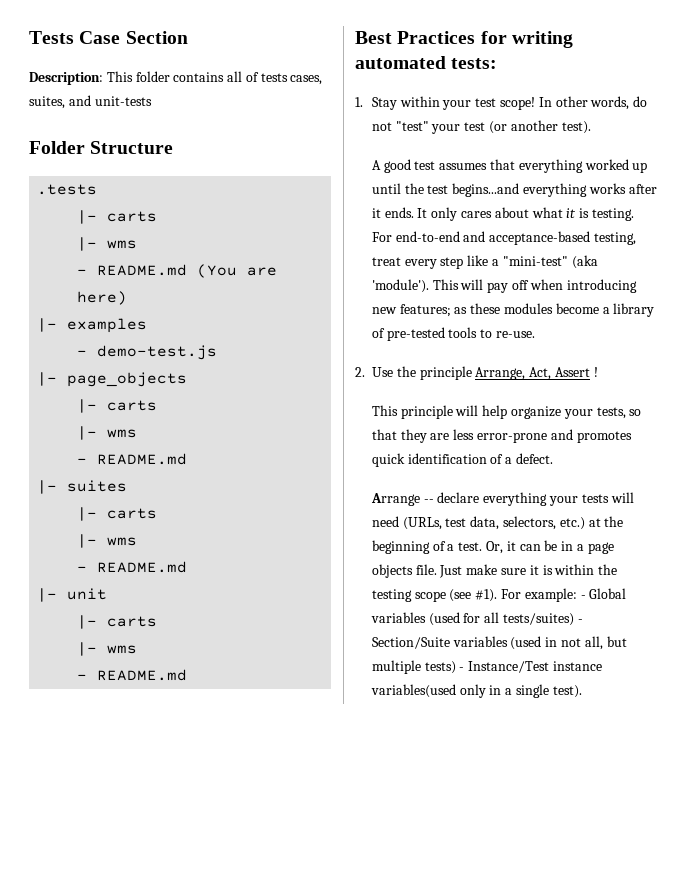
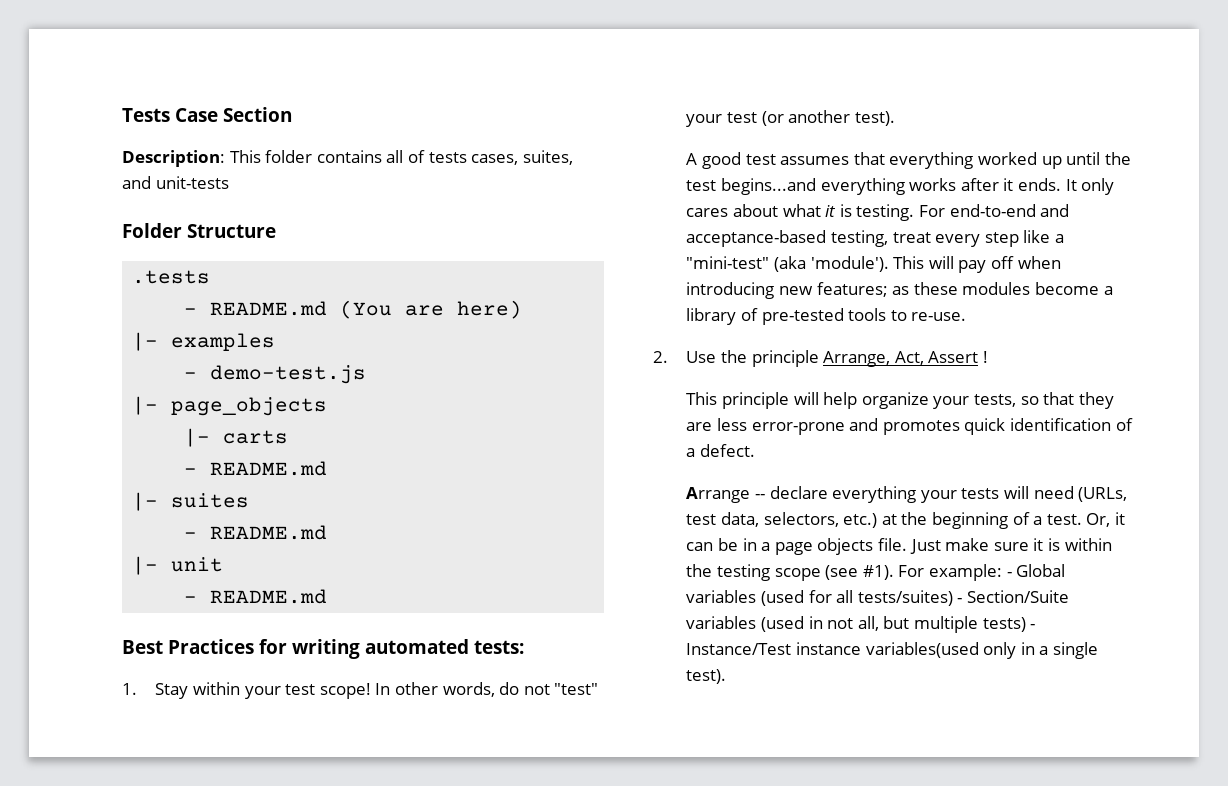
  .tests
- |- carts
- |- wms
  |- page_objects
  |- carts
- |- wms
  |- suites
- |- carts
- |- wms
  |- unit
- |- carts
- |- wms

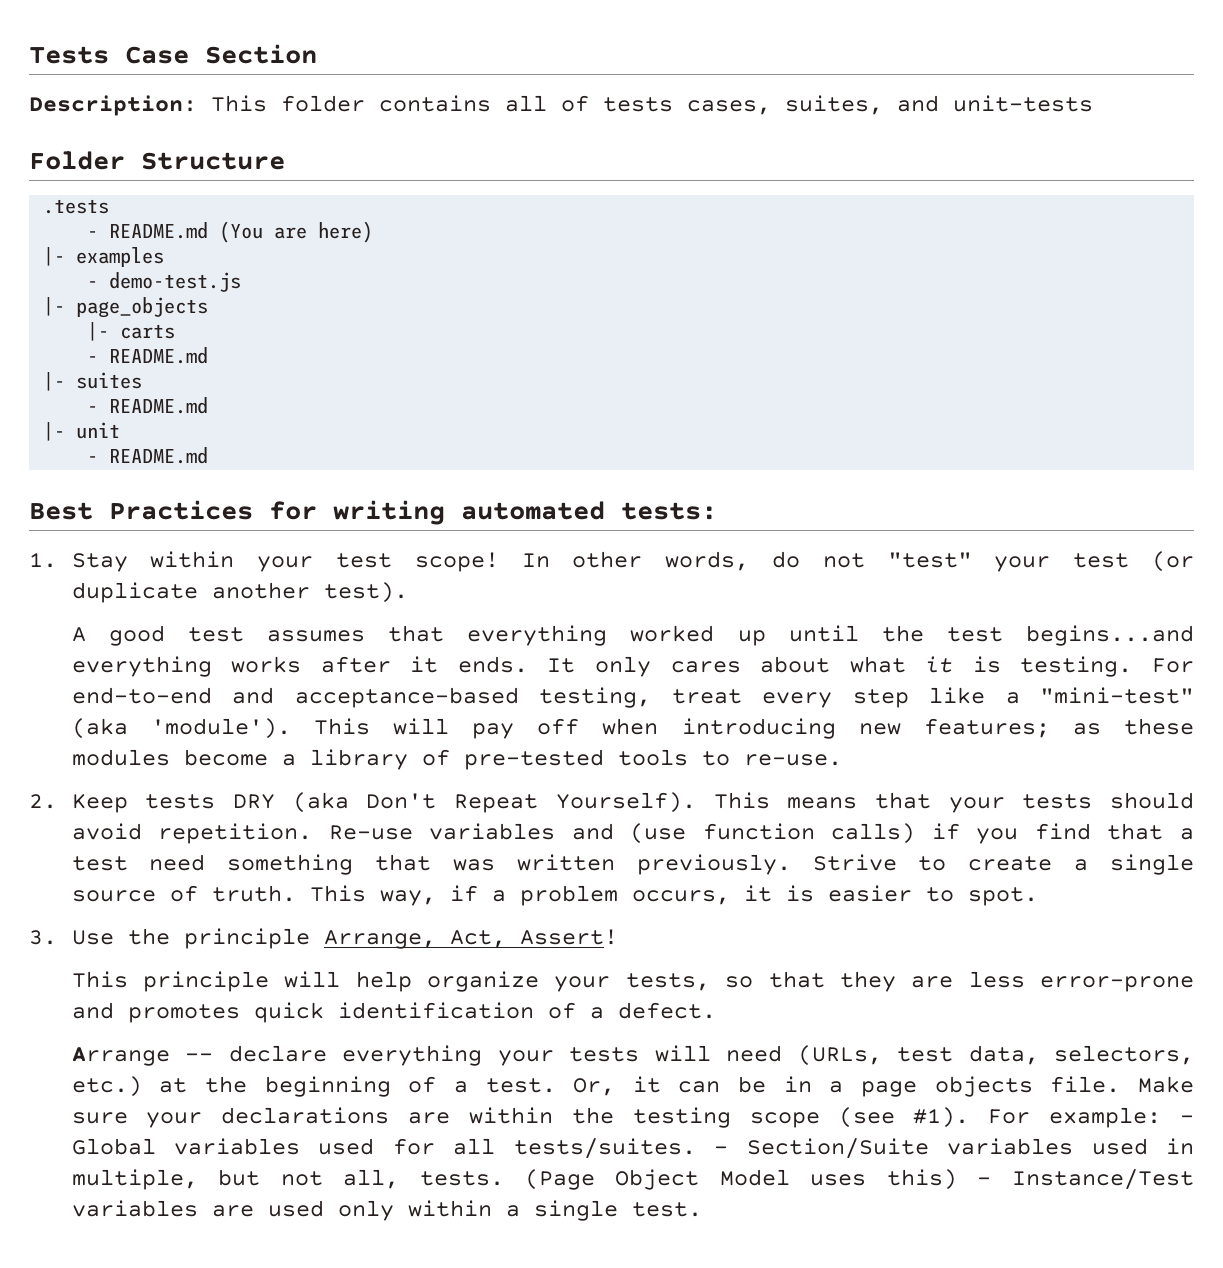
- In other words, do not "test" your test (or another test).
+ In other words, do not "test" your test (or duplicate another test).
- 2. Use the principle Arrange, Act, Assert !
+ 2. Keep tests DRY (aka Don't Repeat Yourself). This means that your tests should avoid repetition. Re-use variables and (use function calls) if you find that a test need something that was written previously. Strive to create a single source of truth. This way, if a problem occurs, it is easier to spot.
+ 3. Use the principle Arrange, Act, Assert!
- Just make sure it is within the testing scope (see #1).
+ Make sure your declarations are within the testing scope (see #1).
- For example: - Global variables (used for all tests/suites) - Section/Suite variables (used in not all, but multiple tests) - Instance/Test instance variables(used only in a single test).
+ For example: - Global variables used for all tests/suites. - Section/Suite variables used in multiple, but not all, tests. (Page Object Model uses this) - Instance/Test variables are used only within a single test.

